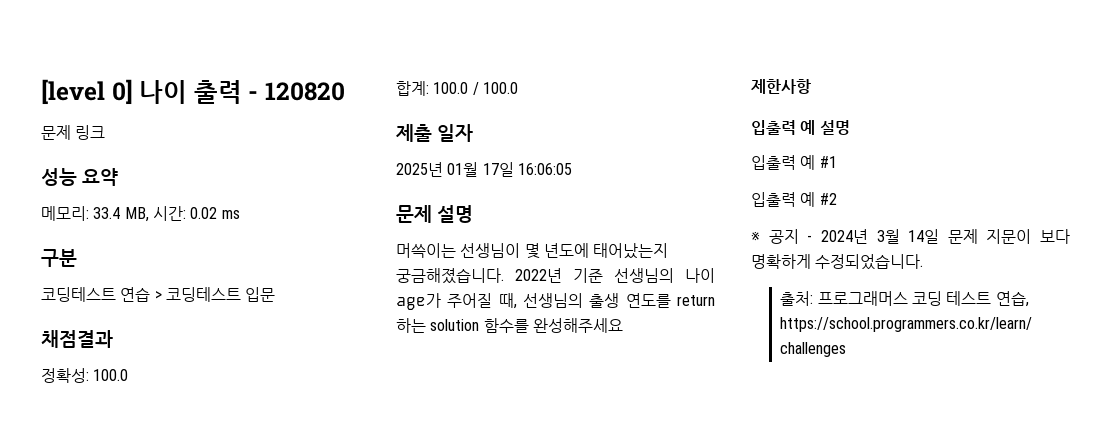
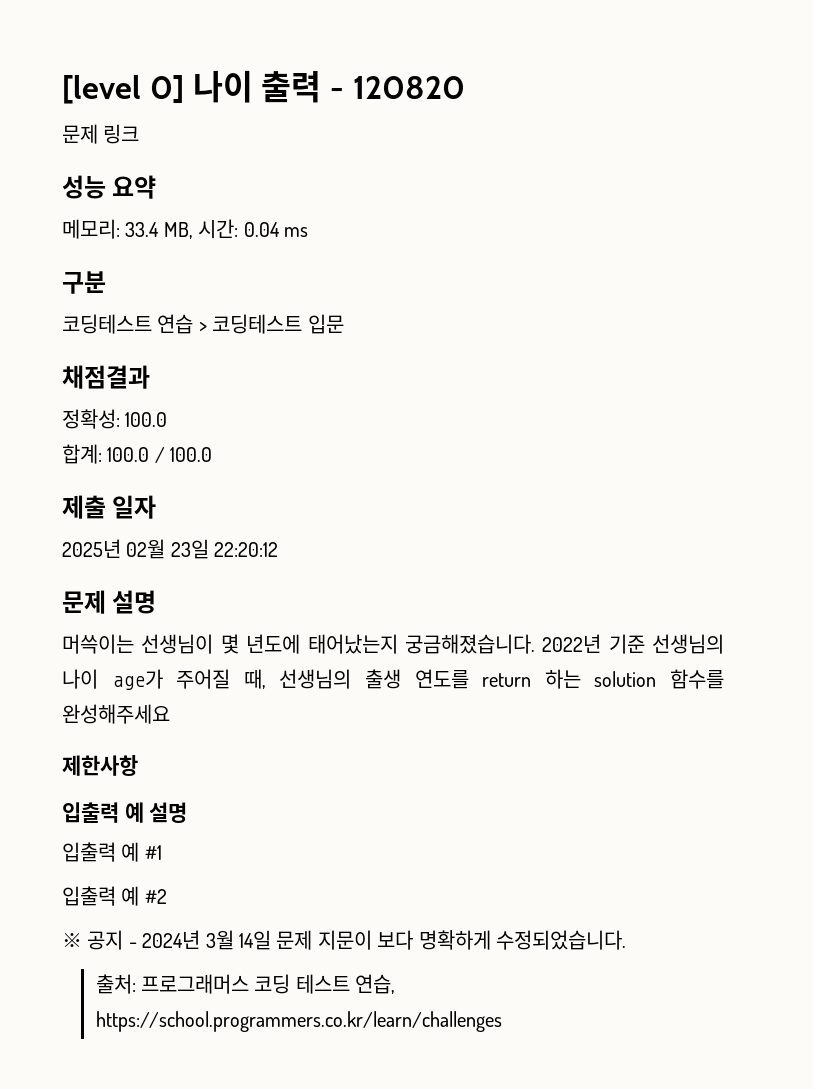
- 메모리: 33.4 MB, 시간: 0.02 ms
+ 메모리: 33.4 MB, 시간: 0.04 ms
- 2025년 01월 17일 16:06:05
+ 2025년 02월 23일 22:20:12

